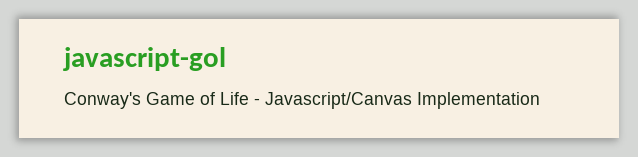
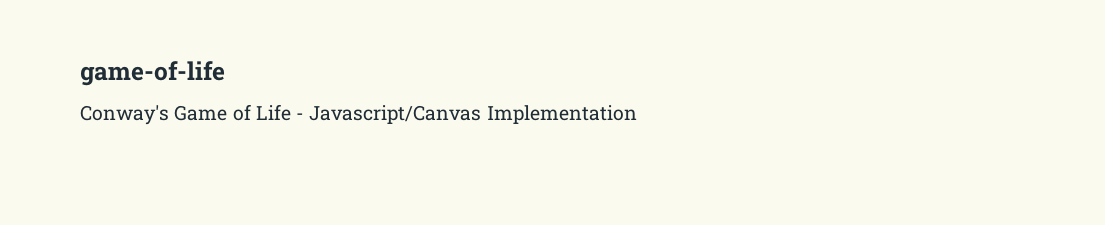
- javascript-gol
+ game-of-life

